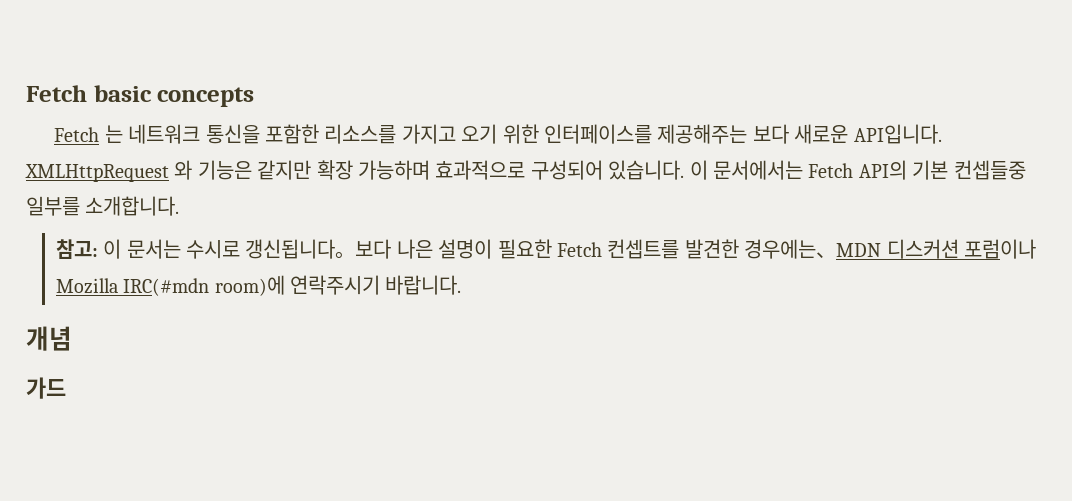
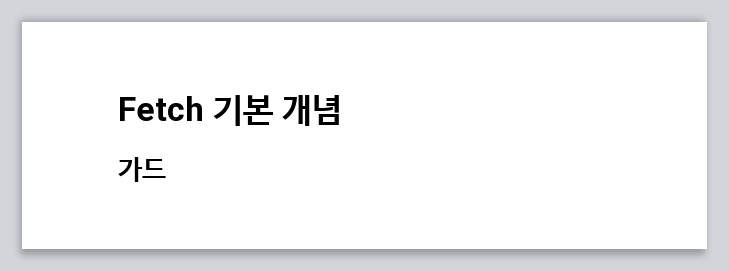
- Fetch basic concepts
- Fetch 는 네트워크 통신을 포함한 리소스를 가지고 오기 위한 인터페이스를 제공해주는 보다 새로운 API입니다. XMLHttpRequest 와 기능은 같지만 확장 가능하며 효과적으로 구성되어 있습니다. 이 문서에서는 Fetch API의 기본 컨셉들중 일부를 소개합니다.
- 참고: 이 문서는 수시로 갱신됩니다。보다 나은 설명이 필요한 Fetch 컨셉트를 발견한 경우에는、MDN 디스커션 포럼이나 Mozilla IRC(#mdn room)에 연락주시기 바랍니다.
- 개념
+ Fetch 기본 개념

